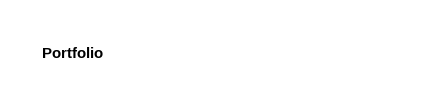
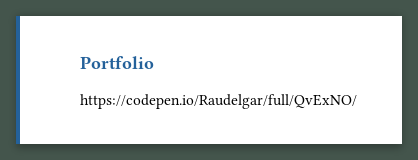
+ https://codepen.io/Raudelgar/full/QvExNO/

